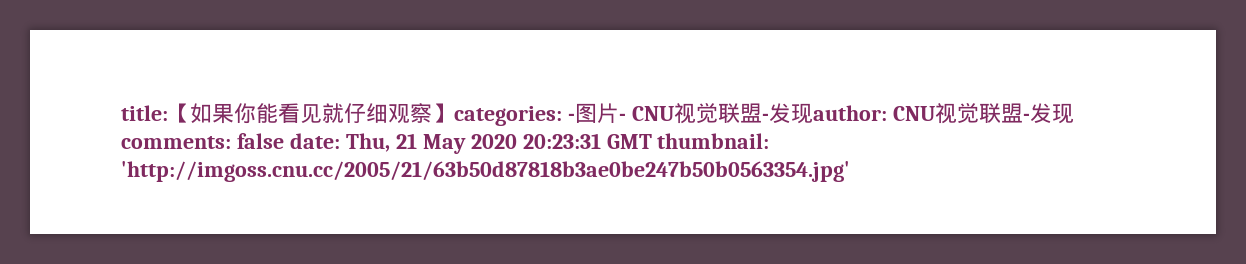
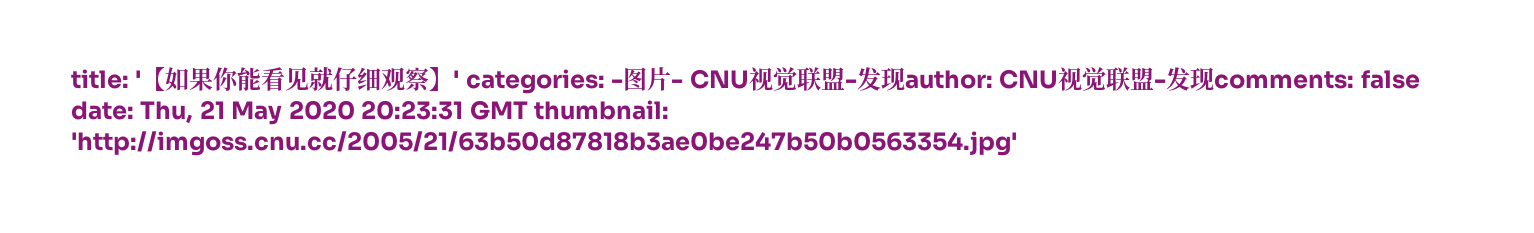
- title:【如果你能看见就仔细观察】categories: -图片- CNU视觉联盟-发现author: CNU视觉联盟-发现comments: false date: Thu, 21 May 2020 20:23:31 GMT thumbnail: 'http://imgoss.cnu.cc/2005/21/63b50d87818b3ae0be247b50b0563354.jpg'
+ title: '【如果你能看见就仔细观察】' categories: -图片- CNU视觉联盟-发现author: CNU视觉联盟-发现comments: false date: Thu, 21 May 2020 20:23:31 GMT thumbnail: 'http://imgoss.cnu.cc/2005/21/63b50d87818b3ae0be247b50b0563354.jpg'

